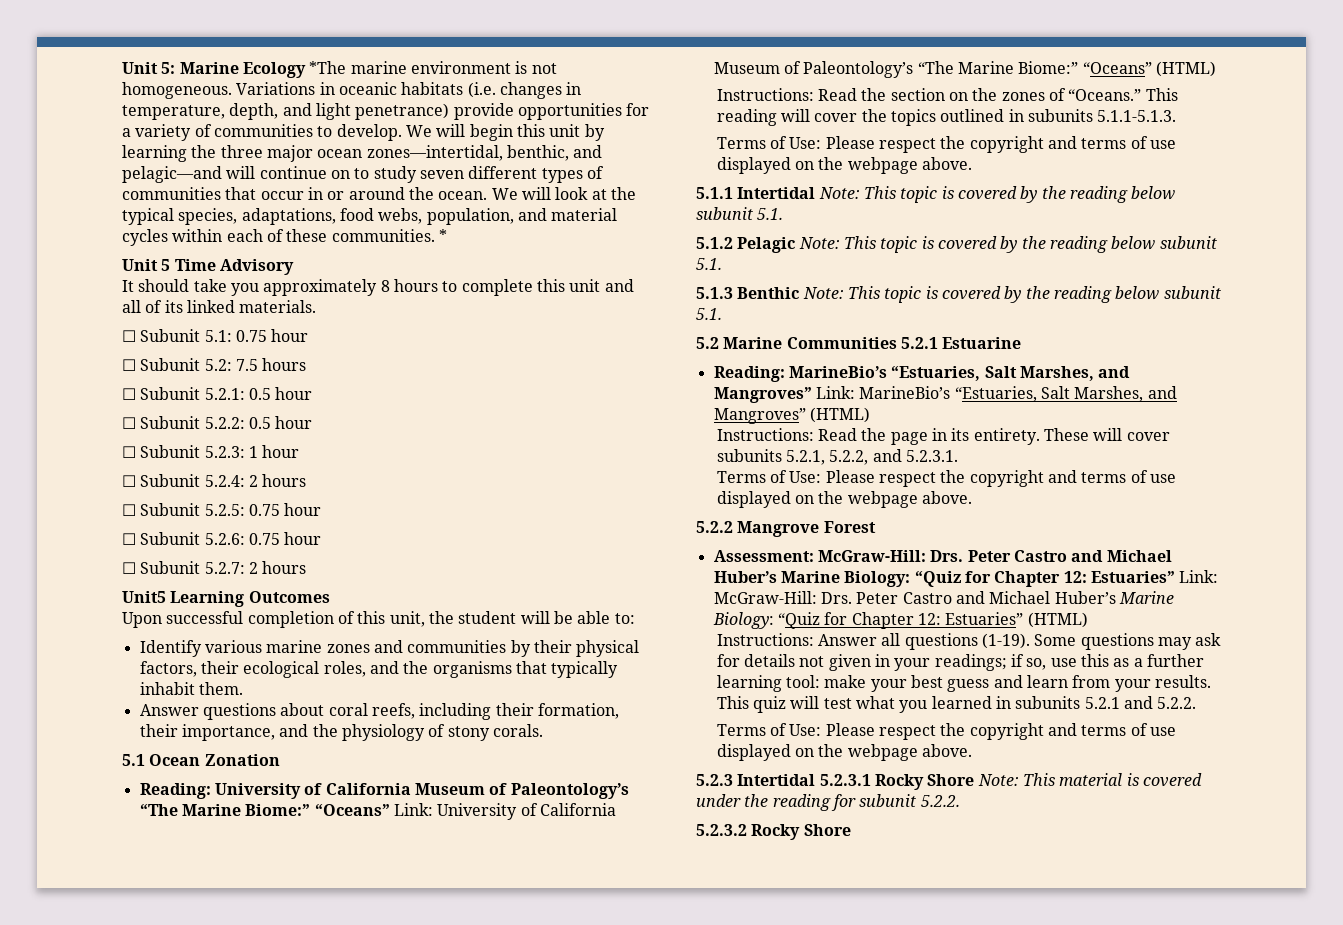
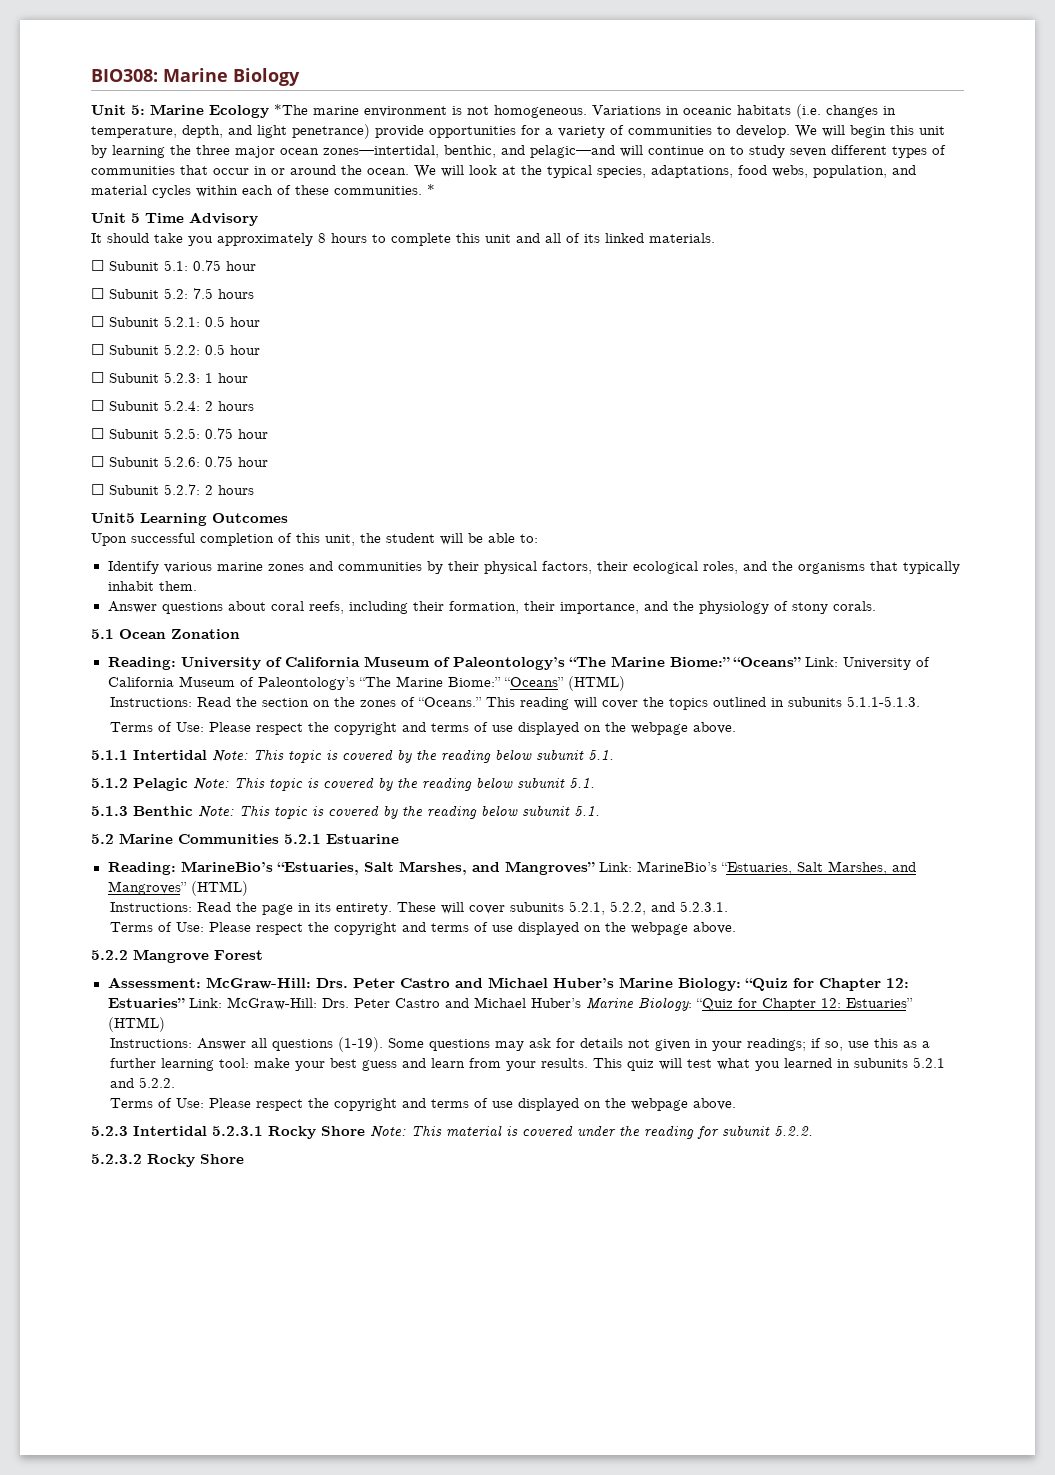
+ BIO308: Marine Biology

